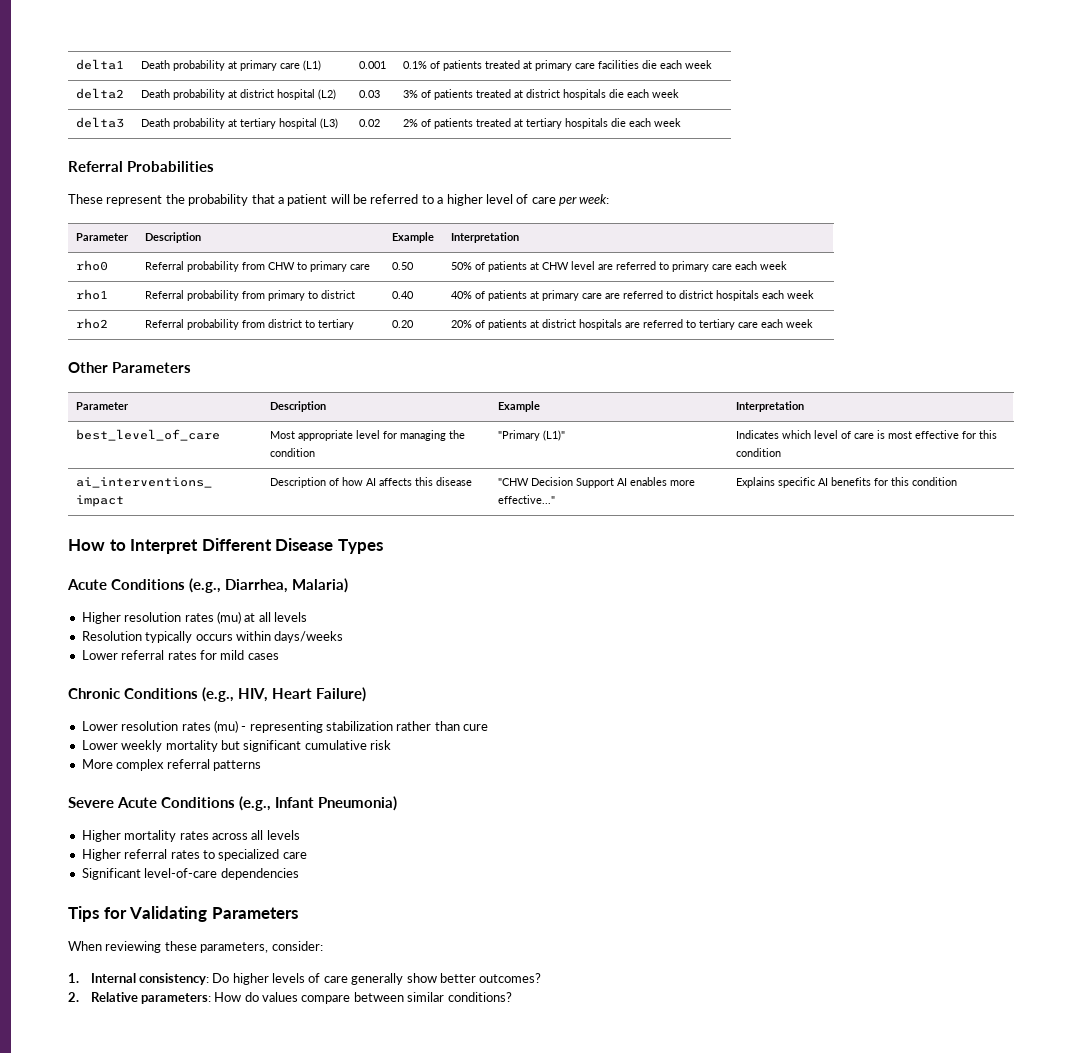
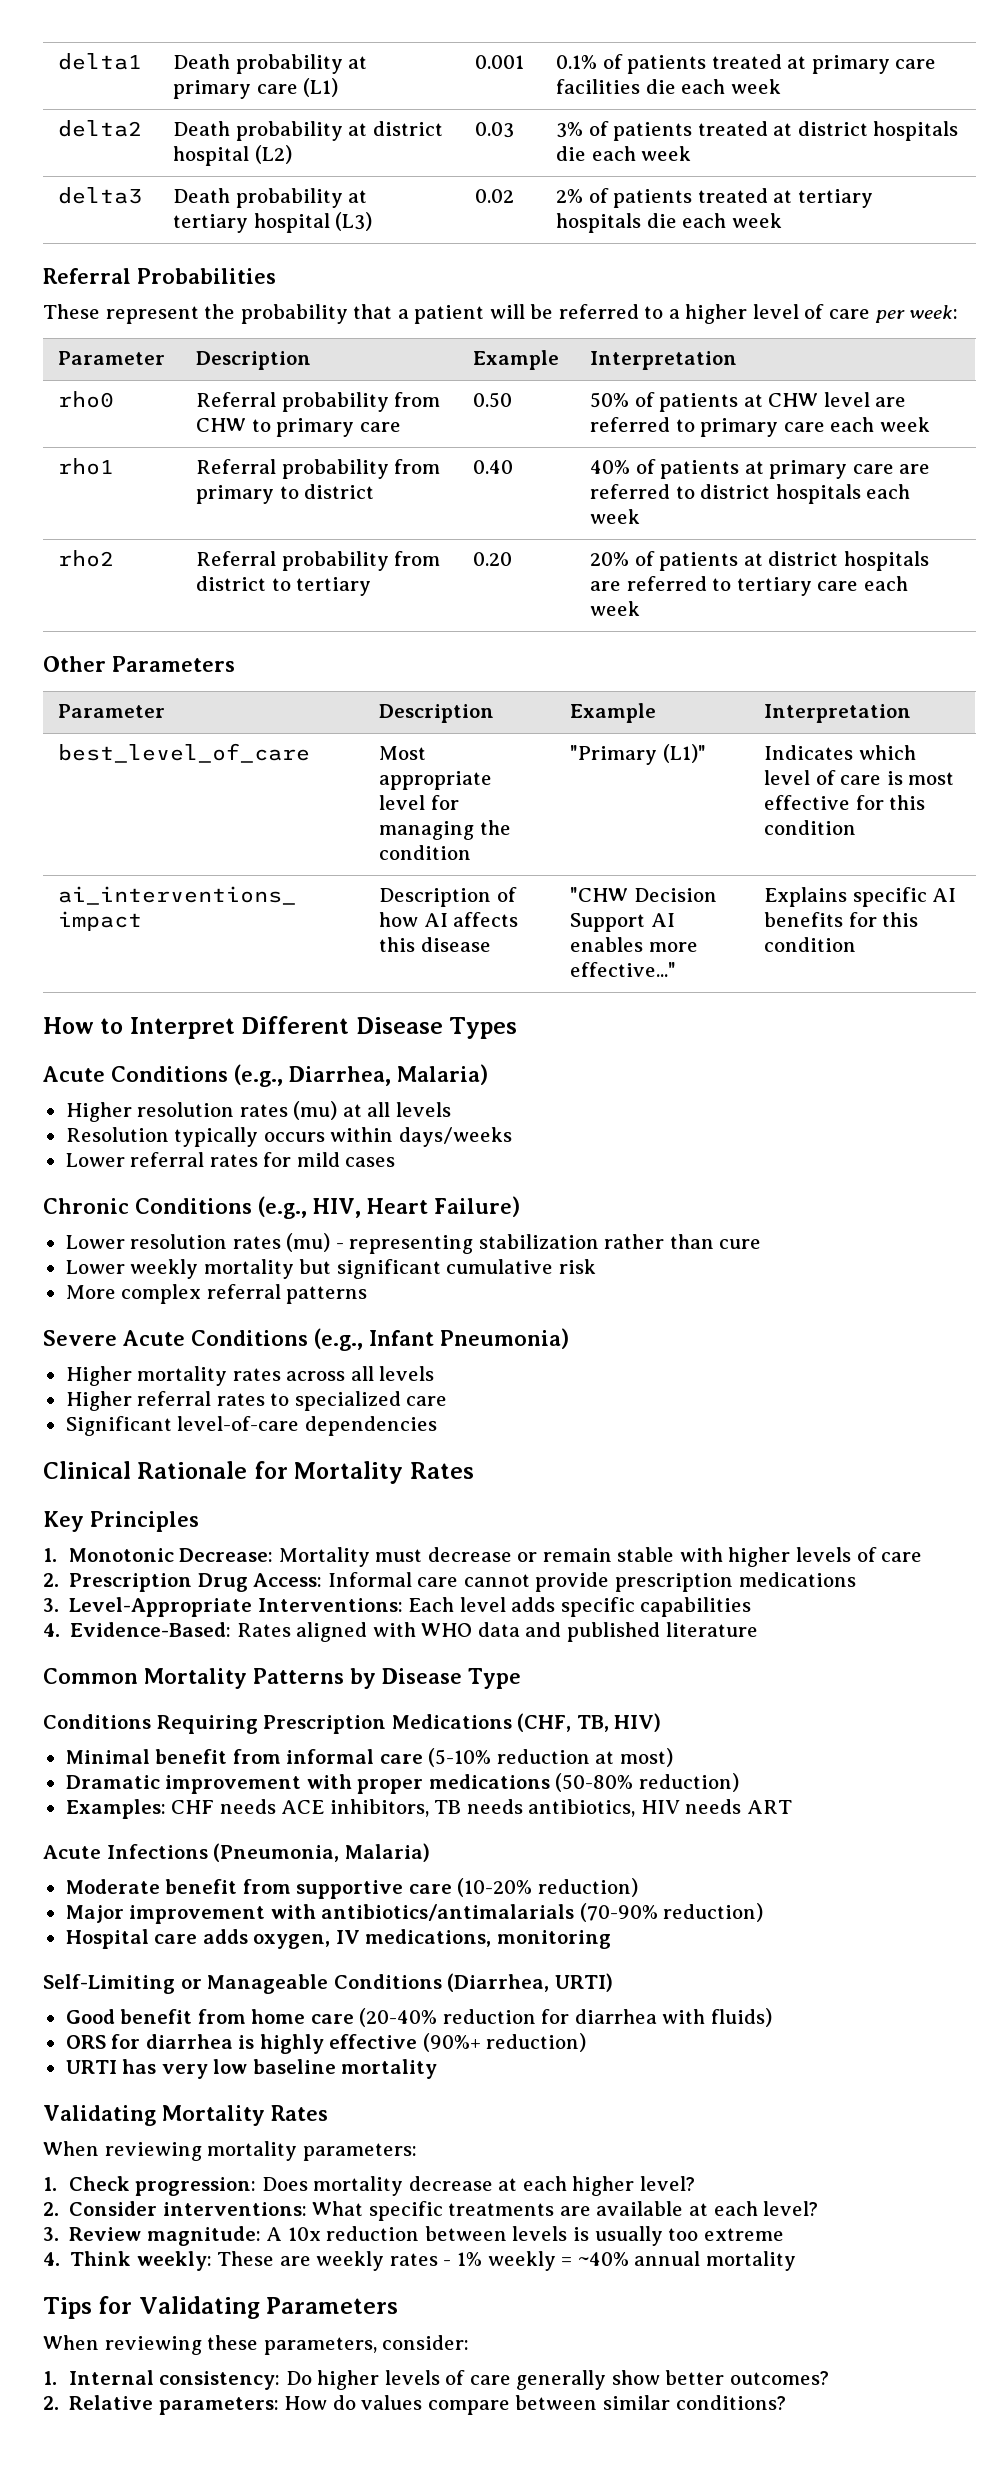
+ Clinical Rationale for Mortality Rates
+ Key Principles
+ 1. Monotonic Decrease: Mortality must decrease or remain stable with higher levels of care
+ 2. Prescription Drug Access: Informal care cannot provide prescription medications
+ 3. Level-Appropriate Interventions: Each level adds specific capabilities
+ 4. Evidence-Based: Rates aligned with WHO data and published literature
+ Common Mortality Patterns by Disease Type
+ Conditions Requiring Prescription Medications (CHF, TB, HIV)
+ Minimal benefit from informal care (5-10% reduction at most)
+ Dramatic improvement with proper medications (50-80% reduction)
+ Examples: CHF needs ACE inhibitors, TB needs antibiotics, HIV needs ART
+ Acute Infections (Pneumonia, Malaria)
+ Moderate benefit from supportive care (10-20% reduction)
+ Major improvement with antibiotics/antimalarials (70-90% reduction)
+ Hospital care adds oxygen, IV medications, monitoring
+ Self-Limiting or Manageable Conditions (Diarrhea, URTI)
+ Good benefit from home care (20-40% reduction for diarrhea with fluids)
+ ORS for diarrhea is highly effective (90%+ reduction)
+ URTI has very low baseline mortality
+ Validating Mortality Rates
+ When reviewing mortality parameters:
+ 1. Check progression: Does mortality decrease at each higher level?
+ 2. Consider interventions: What specific treatments are available at each level?
+ 3. Review magnitude: A 10x reduction between levels is usually too extreme
+ 4. Think weekly: These are weekly rates - 1% weekly = ~40% annual mortality

